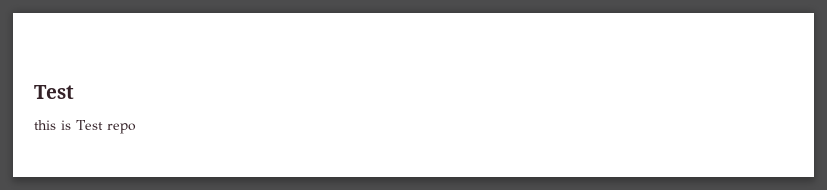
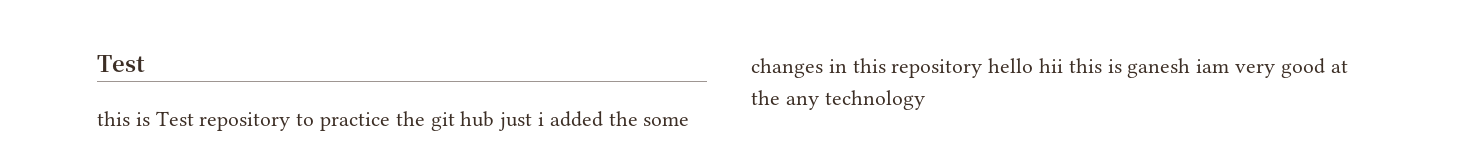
- this is Test repo
+ this is Test repository to practice the git hub just i added the some changes in this repository hello hii this is ganesh iam very good at the any technology

